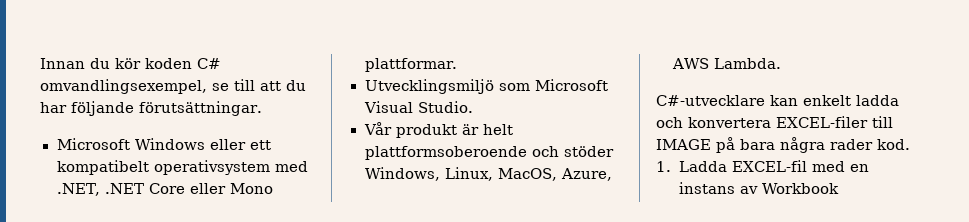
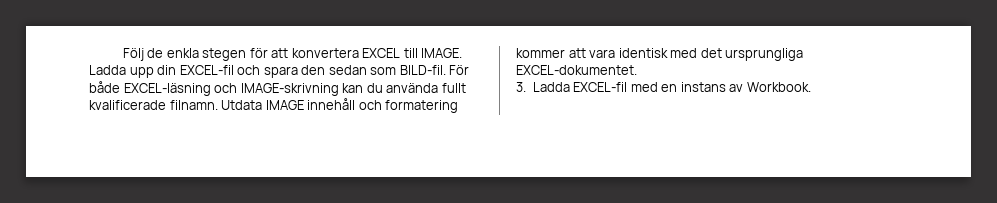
- Innan du kör koden C# omvandlingsexempel, se till att du har följande förutsättningar.
- Microsoft Windows eller ett kompatibelt operativsystem med .NET, .NET Core eller Mono plattformar.
- Utvecklingsmiljö som Microsoft Visual Studio.
- Vår produkt är helt plattformsoberoende och stöder Windows, Linux, MacOS, Azure, AWS Lambda.
- C#-utvecklare kan enkelt ladda och konvertera EXCEL-filer till IMAGE på bara några rader kod.
- 1. Ladda EXCEL-fil med en instans av Workbook
+ Följ de enkla stegen för att konvertera EXCEL till IMAGE. Ladda upp din EXCEL-fil och spara den sedan som BILD-fil. För både EXCEL-läsning och IMAGE-skrivning kan du använda fullt kvalificerade filnamn. Utdata IMAGE innehåll och formatering kommer att vara identisk med det ursprungliga EXCEL-dokumentet.
+ 3. Ladda EXCEL-fil med en instans av Workbook.

